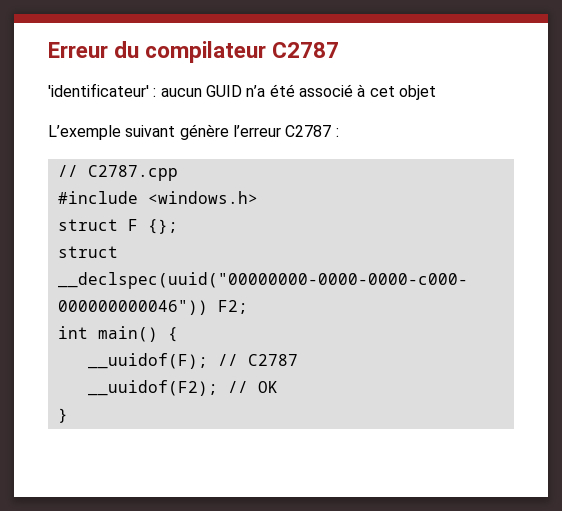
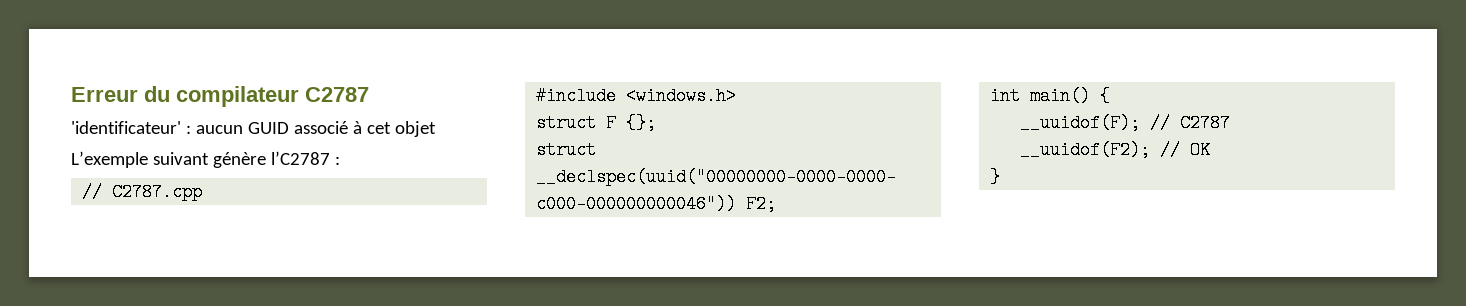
- 'identificateur' : aucun GUID n’a été associé à cet objet
+ 'identificateur' : aucun GUID associé à cet objet
- L’exemple suivant génère l’erreur C2787 :
+ L’exemple suivant génère l’C2787 :

